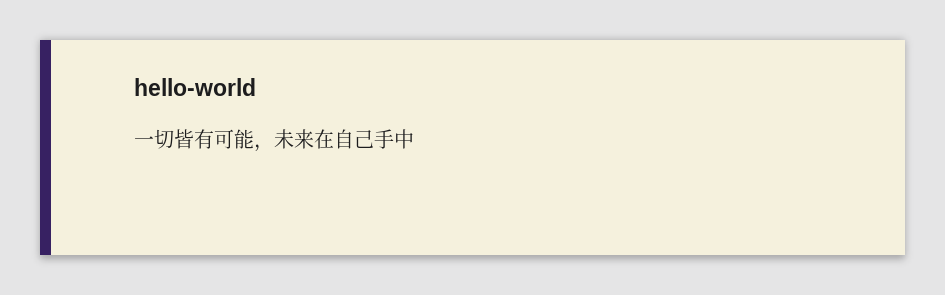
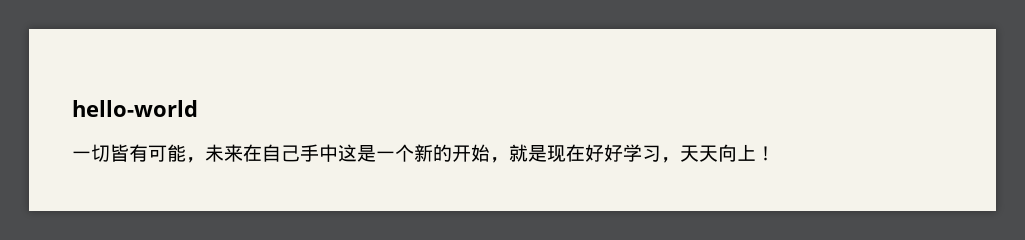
- 一切皆有可能，未来在自己手中
+ 一切皆有可能，未来在自己手中这是一个新的开始，就是现在好好学习，天天向上！

